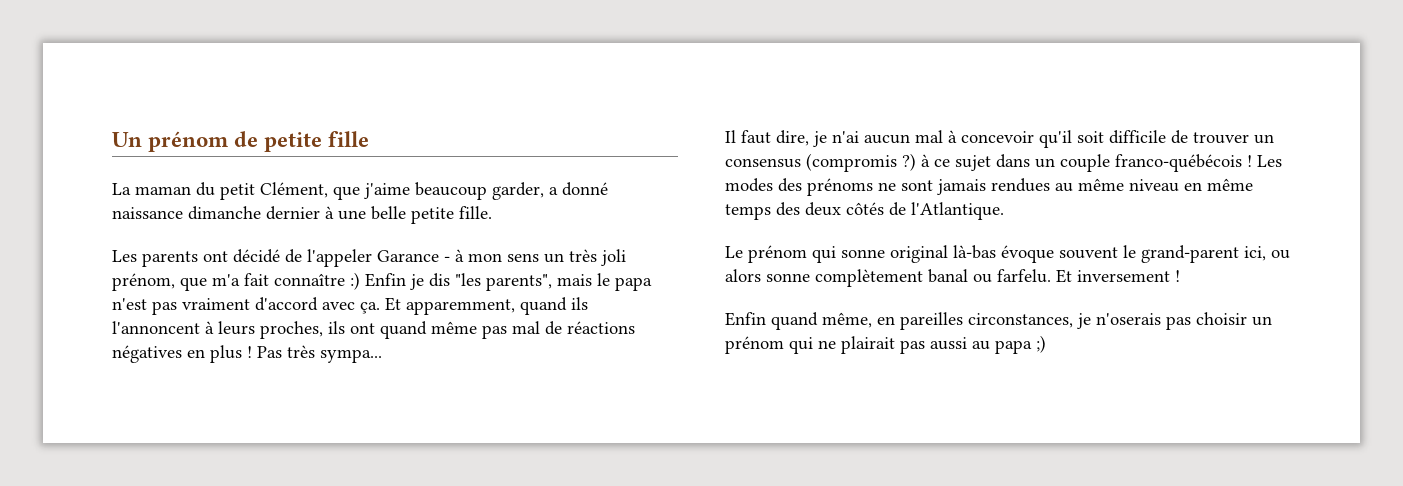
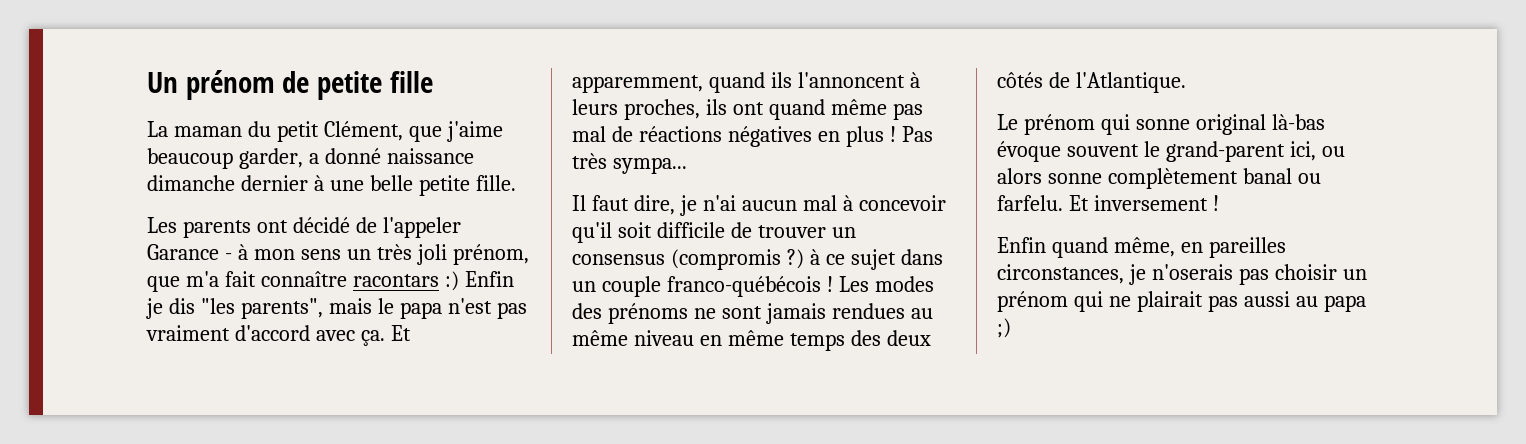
- Les parents ont décidé de l'appeler Garance - à mon sens un très joli prénom, que m'a fait connaître :) Enfin je dis "les parents", mais le papa n'est pas vraiment d'accord avec ça.
+ Les parents ont décidé de l'appeler Garance - à mon sens un très joli prénom, que m'a fait connaître racontars :) Enfin je dis "les parents", mais le papa n'est pas vraiment d'accord avec ça.

